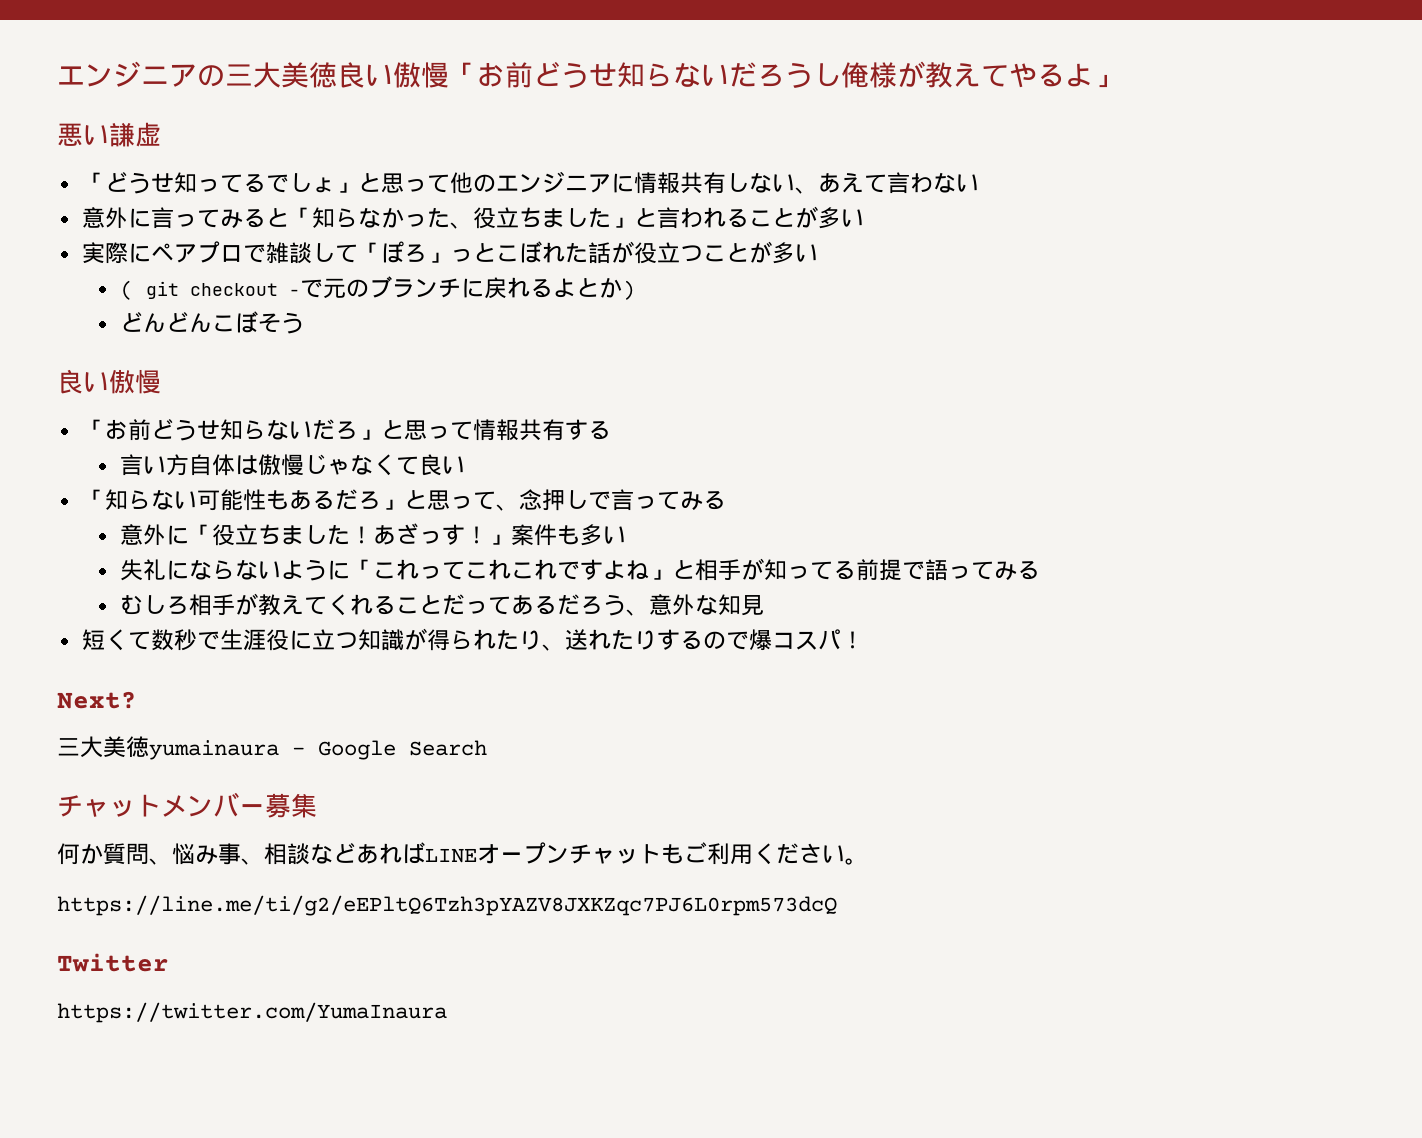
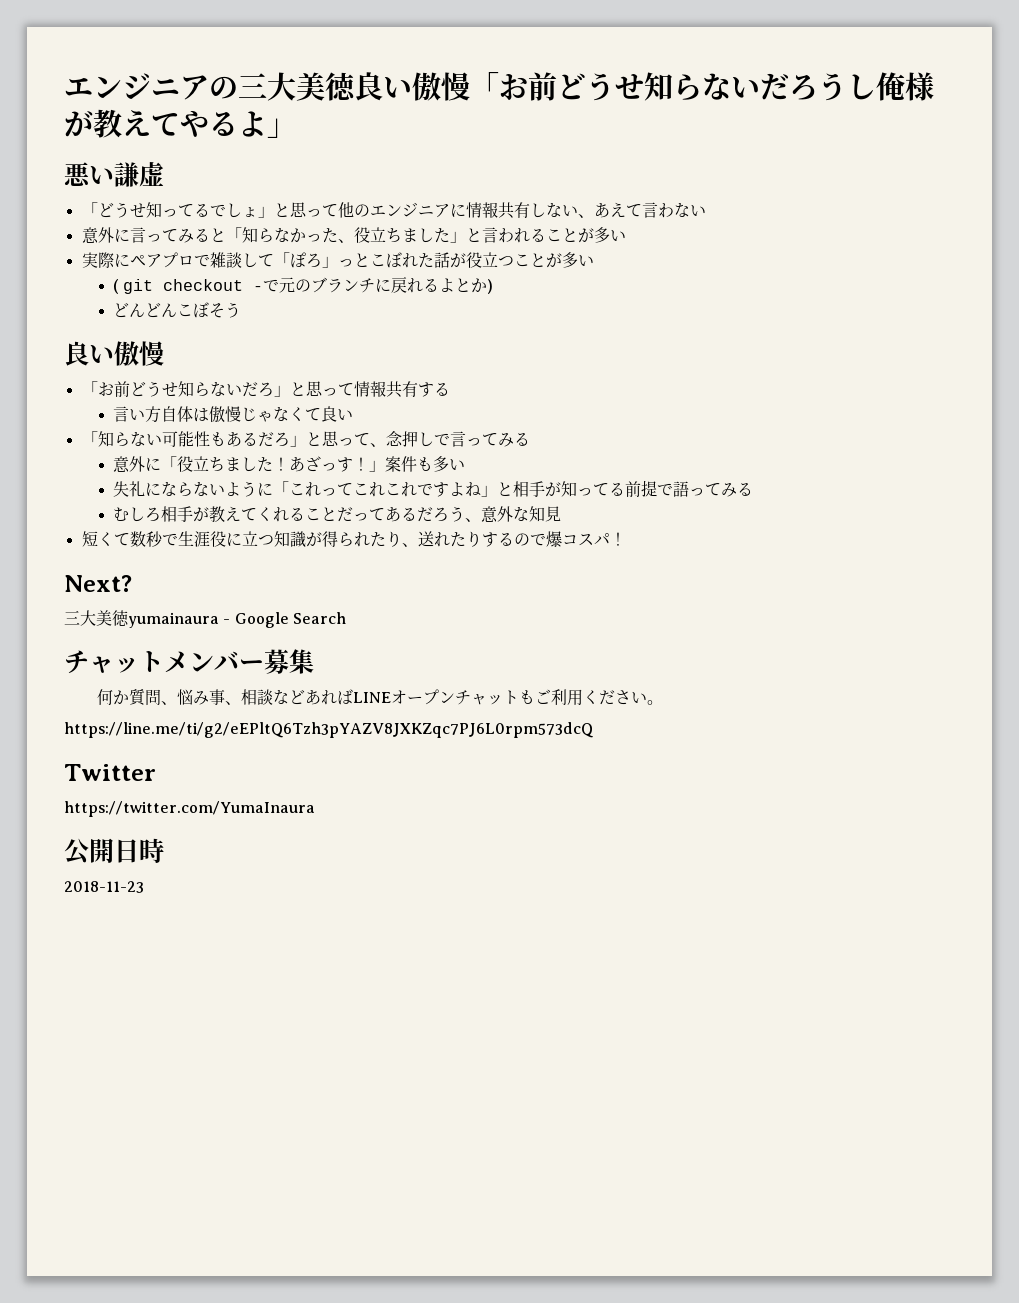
+ 公開日時
+ 2018-11-23

